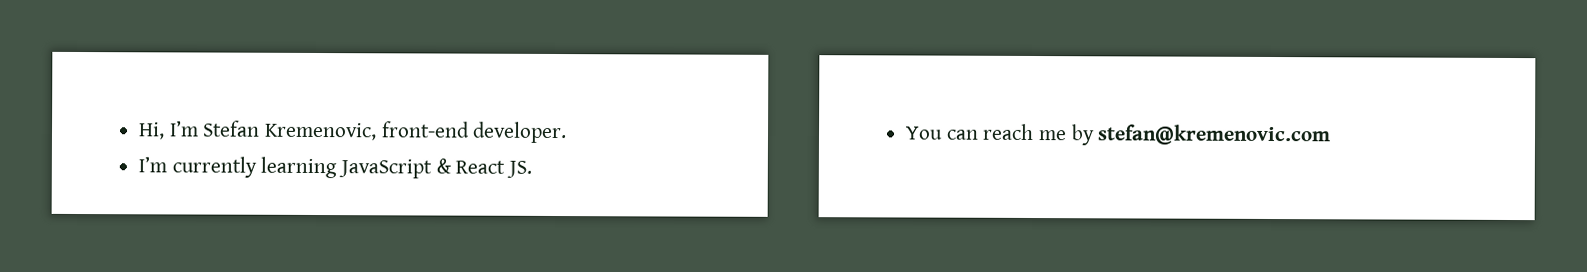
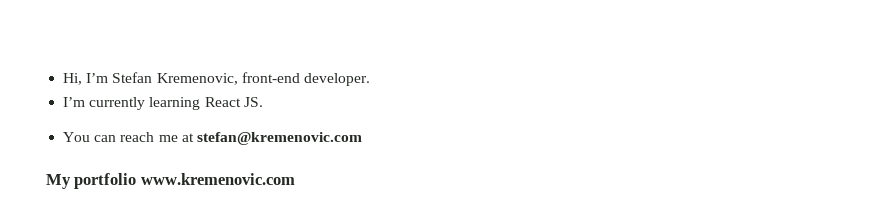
- I’m currently learning JavaScript & React JS.
+ I’m currently learning React JS.
- You can reach me by stefan@kremenovic.com
+ You can reach me at stefan@kremenovic.com
+ My portfolio www.kremenovic.com

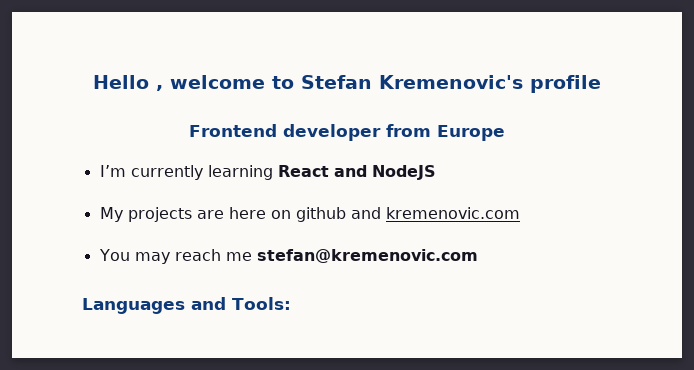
- Hi, I’m Stefan Kremenovic, front-end developer.
- I’m currently learning React JS.
+ Hello , welcome to Stefan Kremenovic's profile
+ Frontend developer from Europe
+ I’m currently learning React and NodeJS
+ My projects are here on github and kremenovic.com
- You can reach me at stefan@kremenovic.com
+ You may reach me stefan@kremenovic.com
- My portfolio www.kremenovic.com
+ Languages and Tools:

